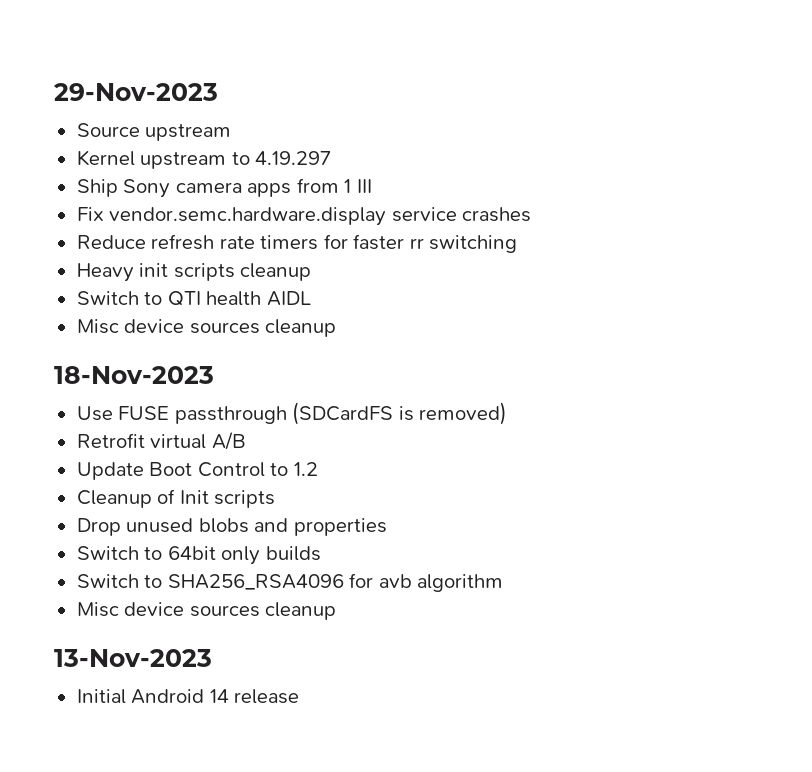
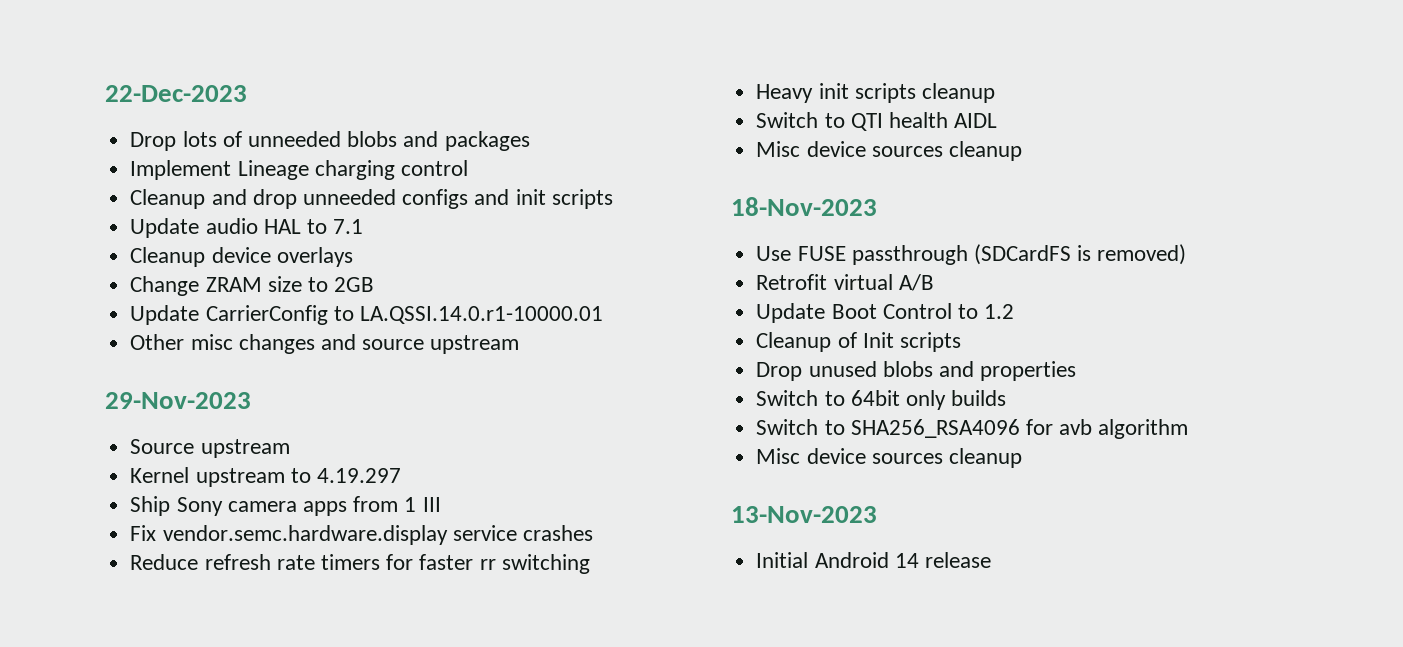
+ 22-Dec-2023
+ Drop lots of unneeded blobs and packages
+ Implement Lineage charging control
+ Cleanup and drop unneeded configs and init scripts
+ Update audio HAL to 7.1
+ Cleanup device overlays
+ Change ZRAM size to 2GB
+ Update CarrierConfig to LA.QSSI.14.0.r1-10000.01
+ Other misc changes and source upstream

